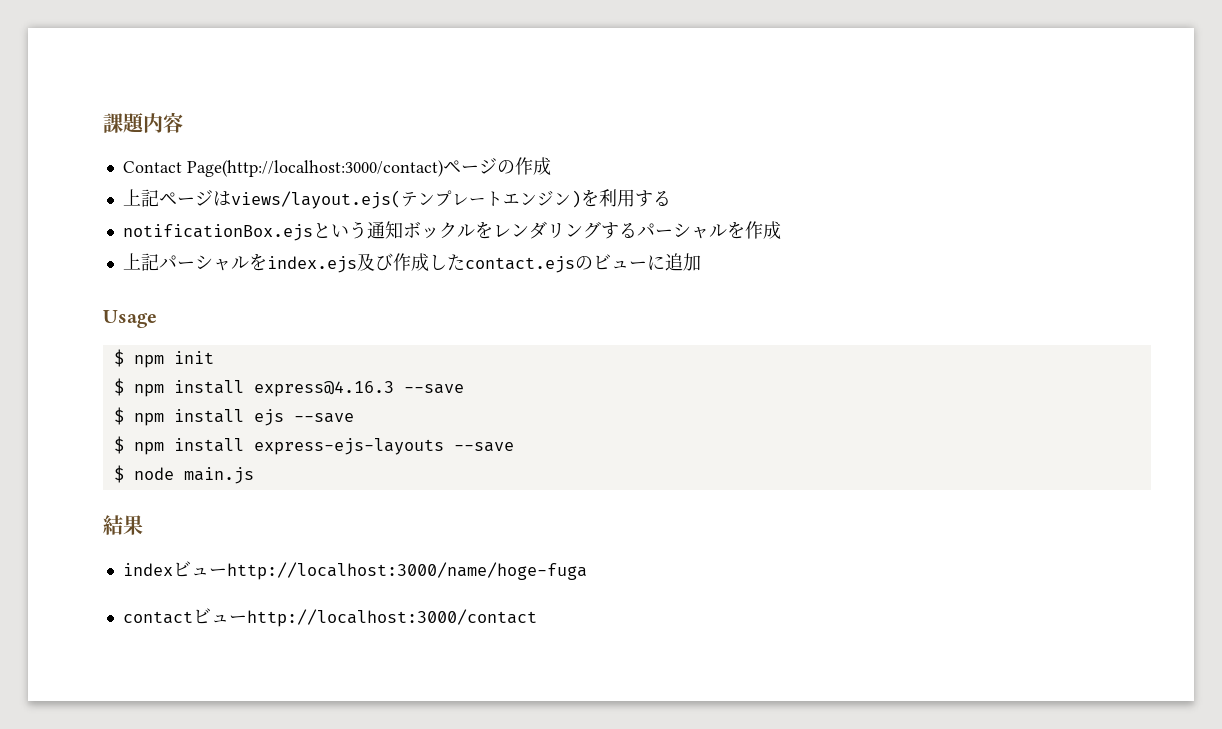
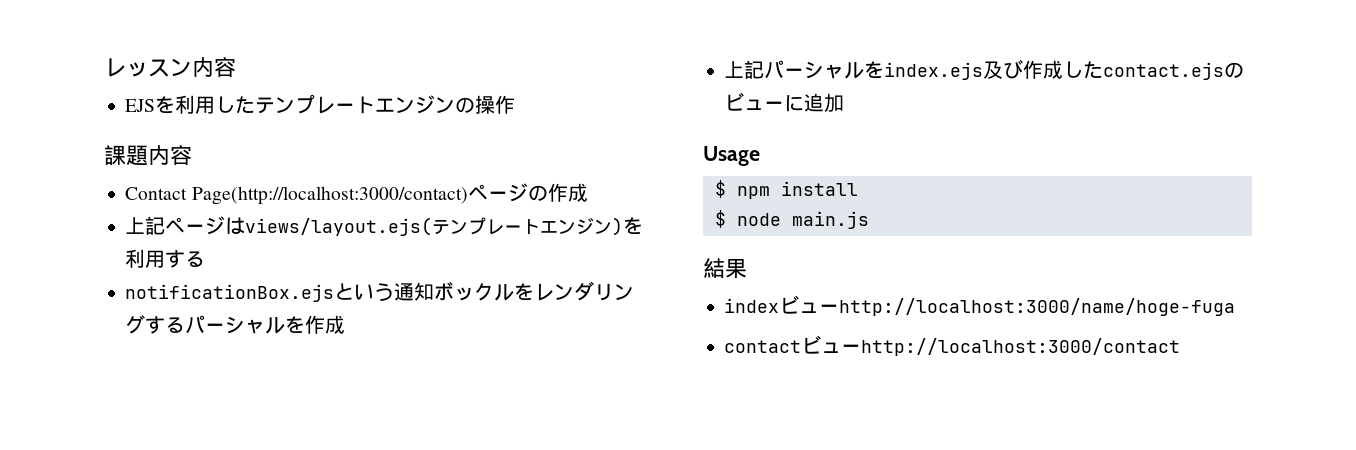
+ レッスン内容
+ EJSを利用したテンプレートエンジンの操作
- $ npm init
- $ npm install express@4.16.3 --save
- $ npm install ejs --save
- $ npm install express-ejs-layouts --save
+ $ npm install

